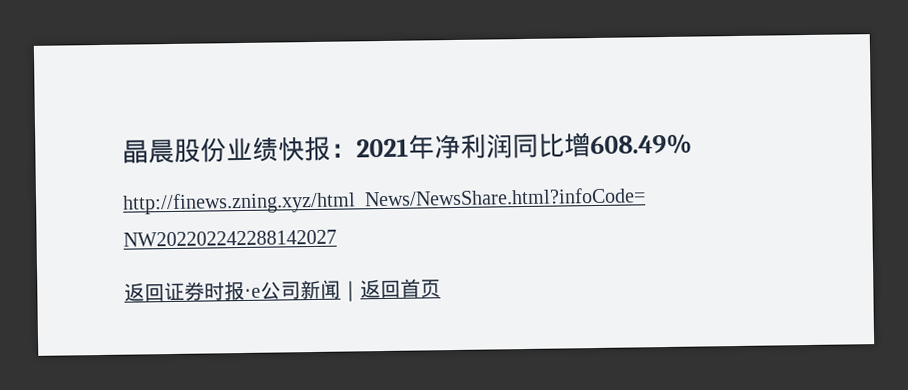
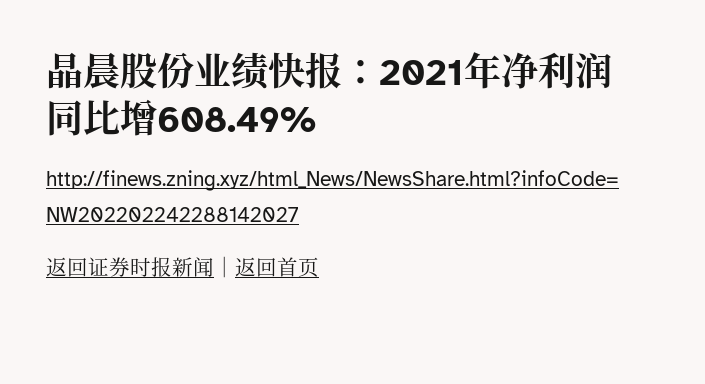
- 返回证券时报·e公司新闻｜返回首页
+ 返回证券时报新闻｜返回首页

